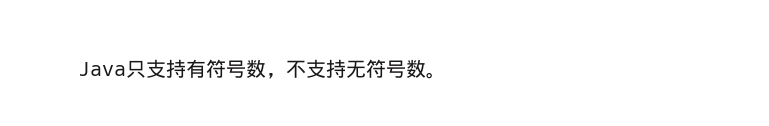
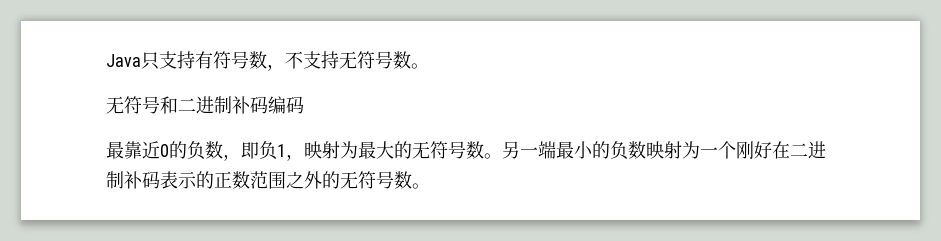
+ 无符号和二进制补码编码
+ 最靠近0的负数，即负1，映射为最大的无符号数。另一端最小的负数映射为一个刚好在二进制补码表示的正数范围之外的无符号数。

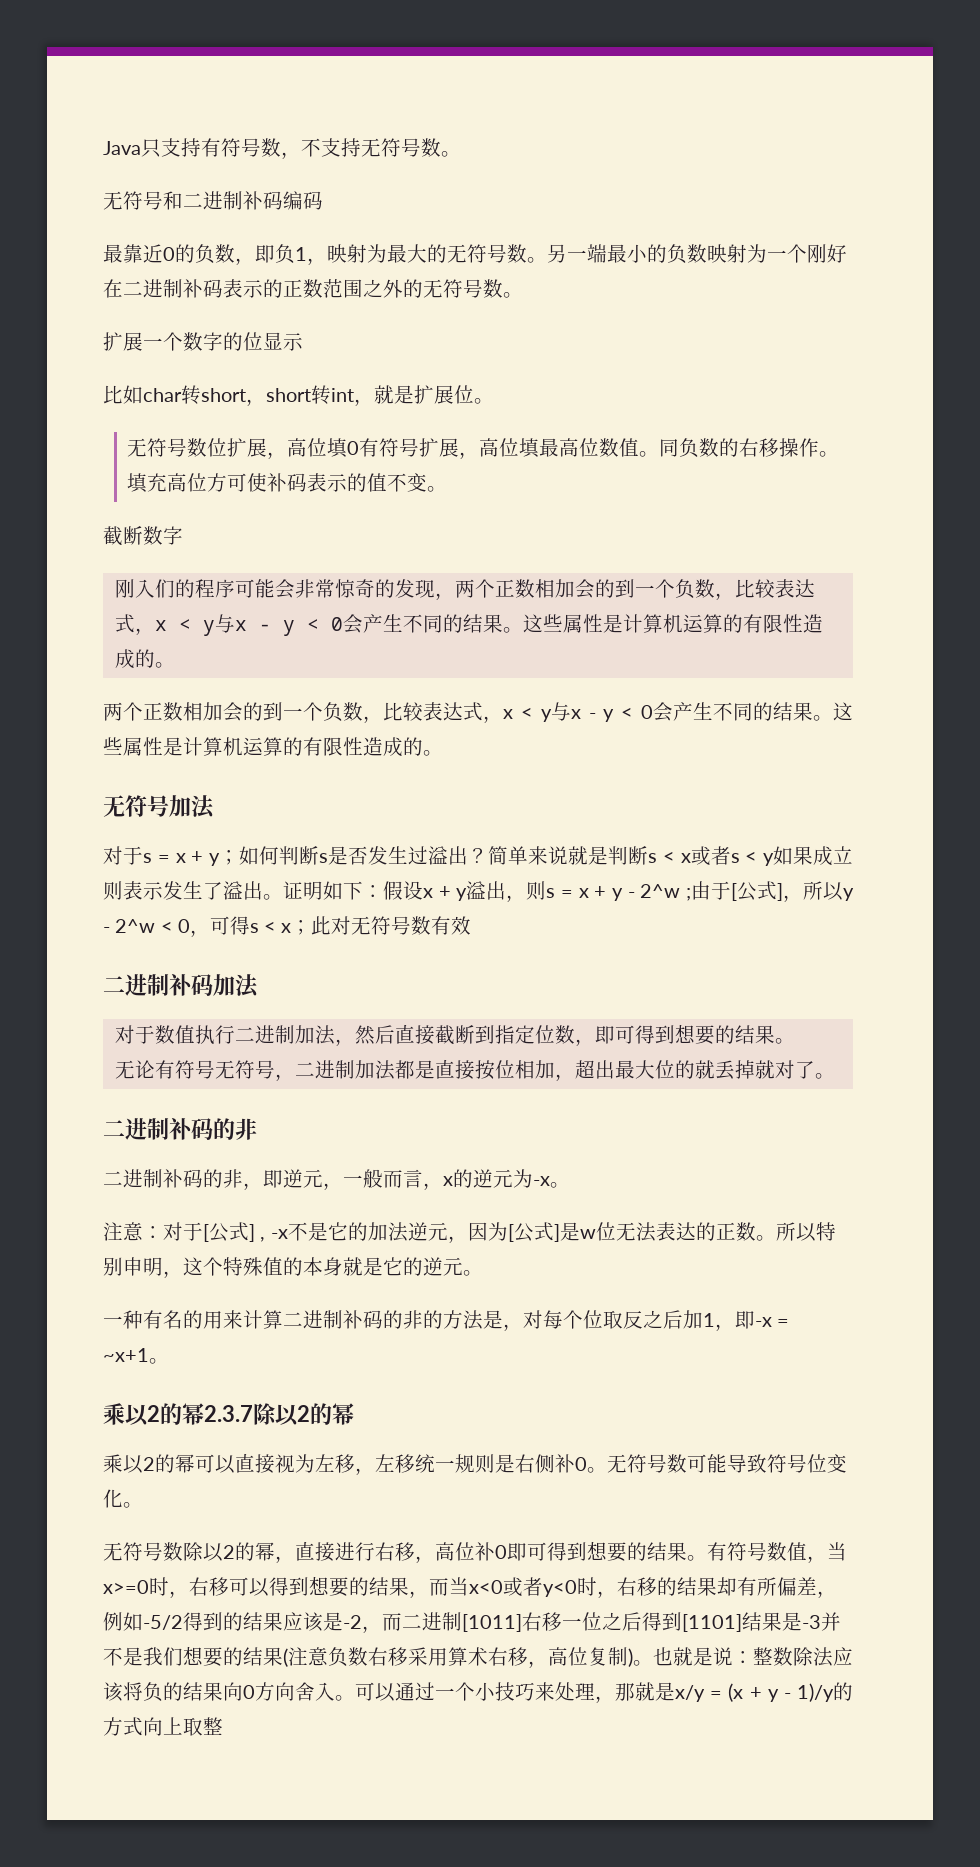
+ 扩展一个数字的位显示
+ 比如char转short，short转int，就是扩展位。
+ 无符号数位扩展，高位填0有符号扩展，高位填最高位数值。同负数的右移操作。填充高位方可使补码表示的值不变。
+ 截断数字
+ 刚入们的程序可能会非常惊奇的发现，两个正数相加会的到一个负数，比较表达式，x < y与x - y < 0会产生不同的结果。这些属性是计算机运算的有限性造成的。
+ 两个正数相加会的到一个负数，比较表达式，x < y与x - y < 0会产生不同的结果。这些属性是计算机运算的有限性造成的。
+ 无符号加法
+ 对于s = x + y；如何判断s是否发生过溢出？简单来说就是判断s < x或者s < y如果成立则表示发生了溢出。证明如下：假设x + y溢出，则s = x + y - 2^w ;由于[公式]，所以y - 2^w < 0，可得s < x；此对无符号数有效
+ 二进制补码加法
+ 对于数值执行二进制加法，然后直接截断到指定位数，即可得到想要的结果。
+ 无论有符号无符号，二进制加法都是直接按位相加，超出最大位的就丢掉就对了。
+ 二进制补码的非
+ 二进制补码的非，即逆元，一般而言，x的逆元为-x。
+ 注意：对于[公式] , -x不是它的加法逆元，因为[公式]是w位无法表达的正数。所以特别申明，这个特殊值的本身就是它的逆元。
+ 一种有名的用来计算二进制补码的非的方法是，对每个位取反之后加1，即-x = ~x+1。
+ 乘以2的幂2.3.7除以2的幂
+ 乘以2的幂可以直接视为左移，左移统一规则是右侧补0。无符号数可能导致符号位变化。
+ 无符号数除以2的幂，直接进行右移，高位补0即可得到想要的结果。有符号数值，当x>=0时，右移可以得到想要的结果，而当x<0或者y<0时，右移的结果却有所偏差，例如-5/2得到的结果应该是-2，而二进制[1011]右移一位之后得到[1101]结果是-3并不是我们想要的结果(注意负数右移采用算术右移，高位复制)。也就是说：整数除法应该将负的结果向0方向舍入。可以通过一个小技巧来处理，那就是x/y = (x + y - 1)/y的方式向上取整

